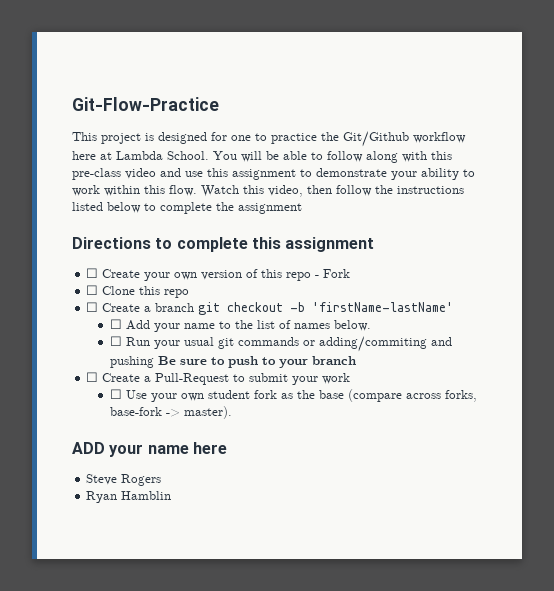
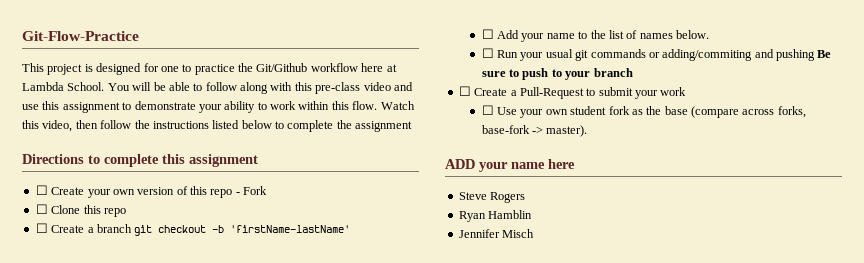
+ Jennifer Misch

